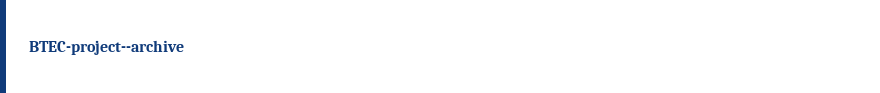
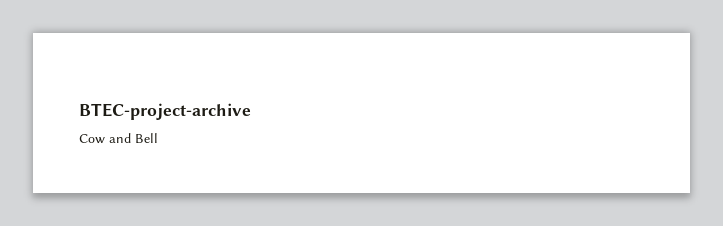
- BTEC-project--archive
+ BTEC-project-archive
+ Cow and Bell

